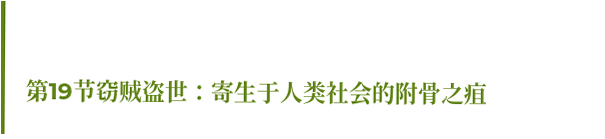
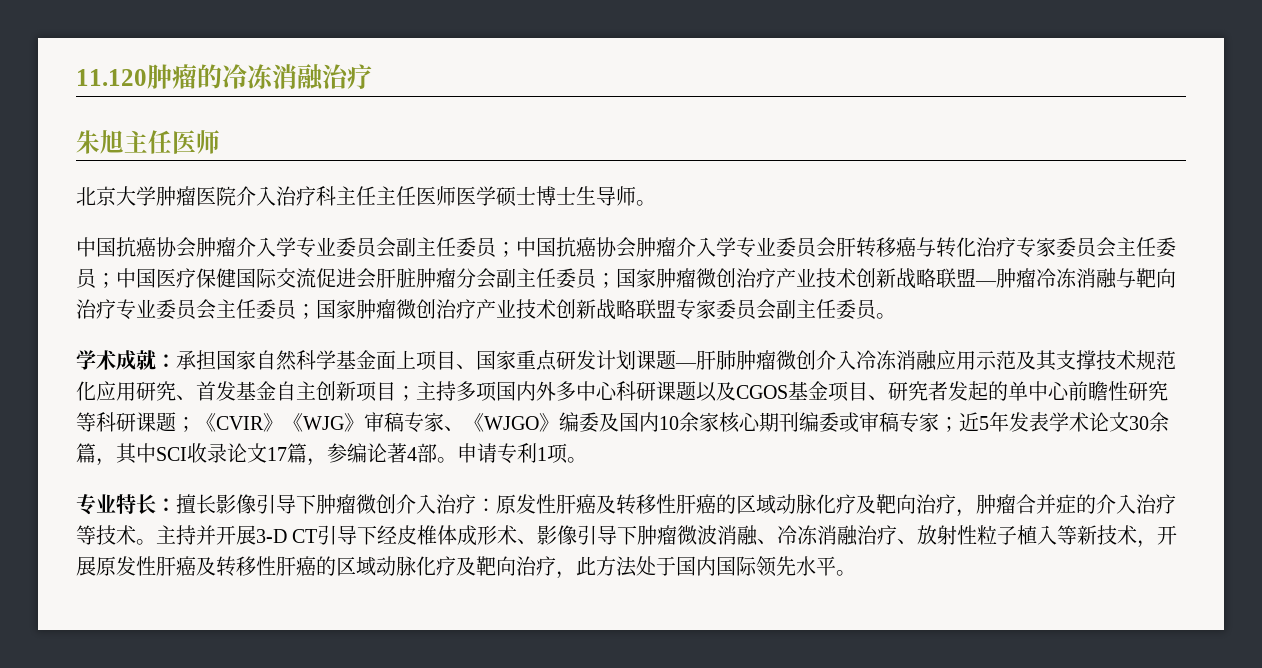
- 第19节窃贼盗世：寄生于人类社会的附骨之疽
+ 11.120肿瘤的冷冻消融治疗
+ 朱旭主任医师
+ 北京大学肿瘤医院介入治疗科主任主任医师医学硕士博士生导师。
+ 中国抗癌协会肿瘤介入学专业委员会副主任委员；中国抗癌协会肿瘤介入学专业委员会肝转移癌与转化治疗专家委员会主任委员；中国医疗保健国际交流促进会肝脏肿瘤分会副主任委员；国家肿瘤微创治疗产业技术创新战略联盟—肿瘤冷冻消融与靶向治疗专业委员会主任委员；国家肿瘤微创治疗产业技术创新战略联盟专家委员会副主任委员。
+ 学术成就：承担国家自然科学基金面上项目、国家重点研发计划课题—肝肺肿瘤微创介入冷冻消融应用示范及其支撑技术规范化应用研究、首发基金自主创新项目；主持多项国内外多中心科研课题以及CGOS基金项目、研究者发起的单中心前瞻性研究等科研课题；《CVIR》《WJG》审稿专家、《WJGO》编委及国内10余家核心期刊编委或审稿专家；近5年发表学术论文30余篇，其中SCI收录论文17篇，参编论著4部。申请专利1项。
+ 专业特长：擅长影像引导下肿瘤微创介入治疗：原发性肝癌及转移性肝癌的区域动脉化疗及靶向治疗，肿瘤合并症的介入治疗等技术。主持并开展3-D CT引导下经皮椎体成形术、影像引导下肿瘤微波消融、冷冻消融治疗、放射性粒子植入等新技术，开展原发性肝癌及转移性肝癌的区域动脉化疗及靶向治疗，此方法处于国内国际领先水平。

